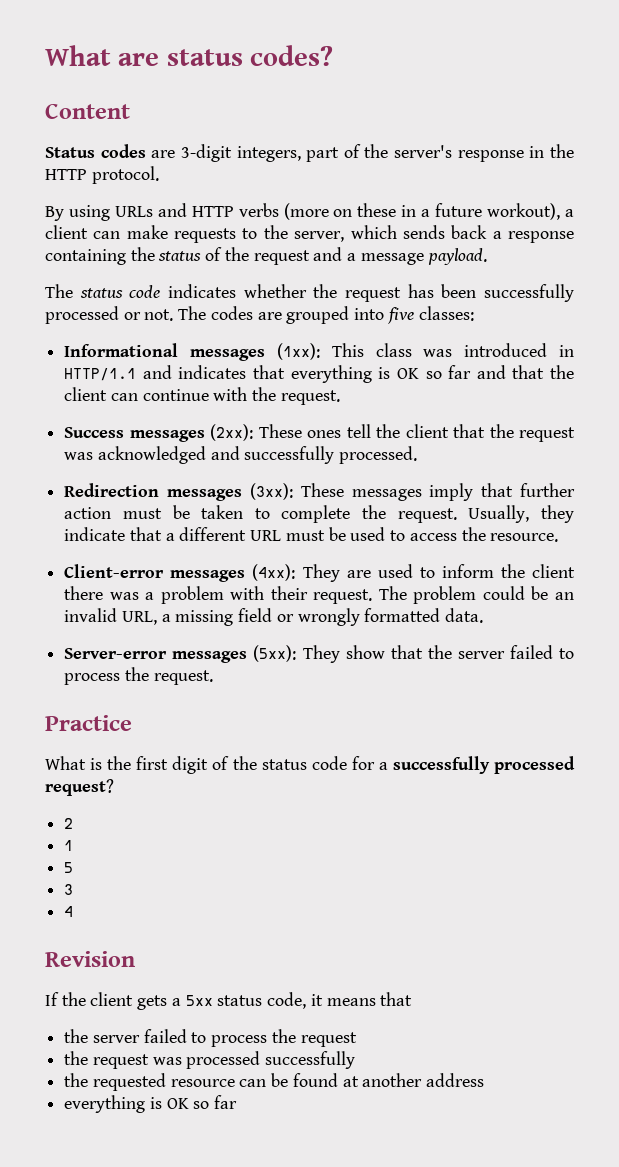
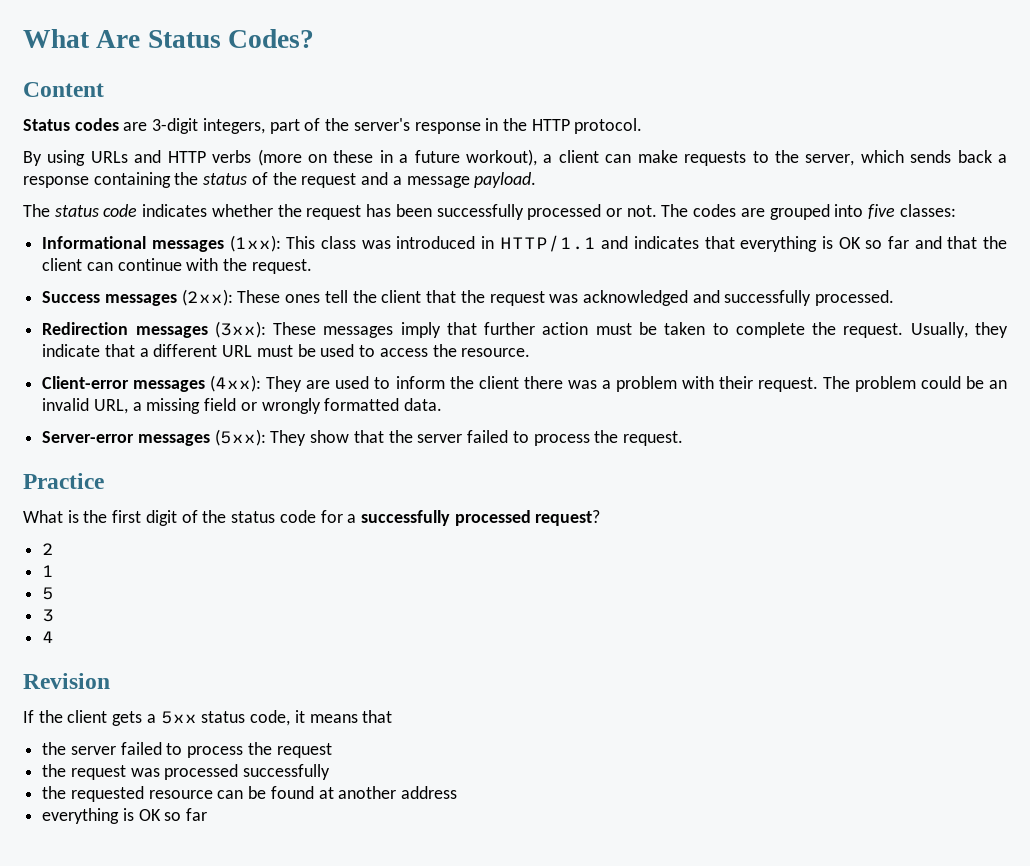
- What are status codes?
+ What Are Status Codes?

